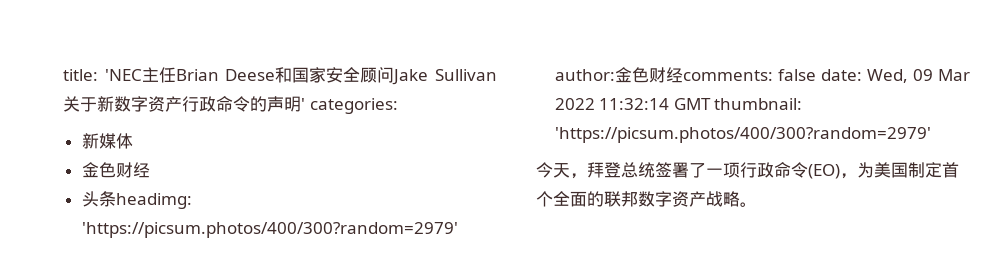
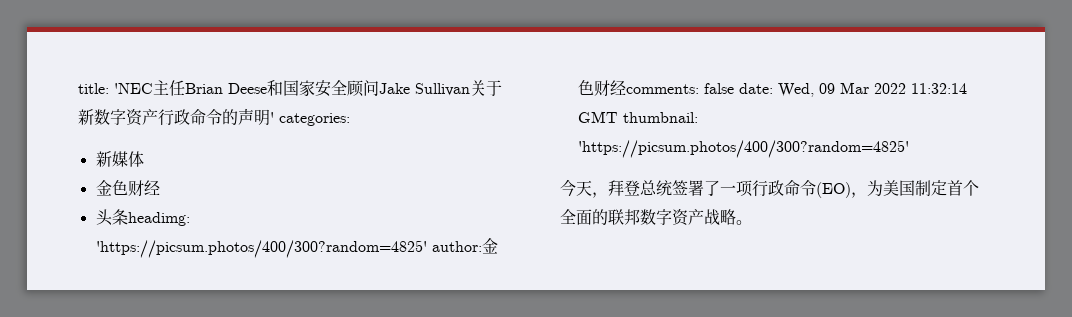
- 头条headimg: 'https://picsum.photos/400/300?random=2979' author:金色财经comments: false date: Wed, 09 Mar 2022 11:32:14 GMT thumbnail: 'https://picsum.photos/400/300?random=2979'
+ 头条headimg: 'https://picsum.photos/400/300?random=4825' author:金色财经comments: false date: Wed, 09 Mar 2022 11:32:14 GMT thumbnail: 'https://picsum.photos/400/300?random=4825'

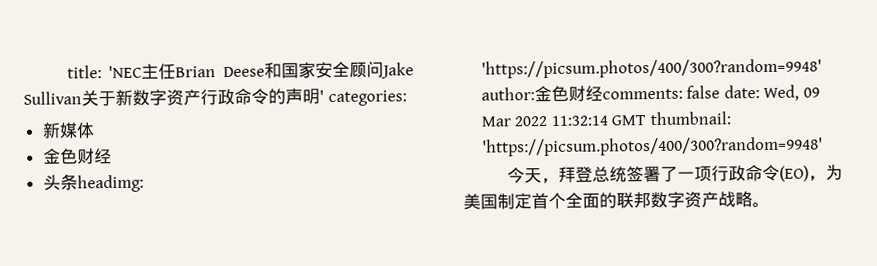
- 头条headimg: 'https://picsum.photos/400/300?random=4825' author:金色财经comments: false date: Wed, 09 Mar 2022 11:32:14 GMT thumbnail: 'https://picsum.photos/400/300?random=4825'
+ 头条headimg: 'https://picsum.photos/400/300?random=9948' author:金色财经comments: false date: Wed, 09 Mar 2022 11:32:14 GMT thumbnail: 'https://picsum.photos/400/300?random=9948'

